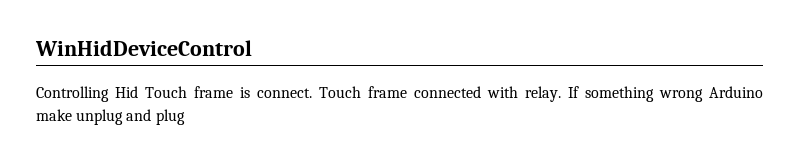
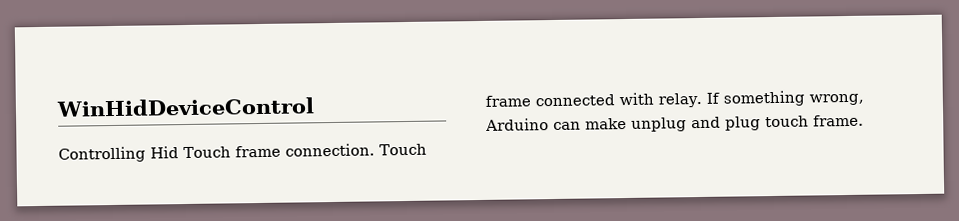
- Controlling Hid Touch frame is connect.
+ Controlling Hid Touch frame connection.
- If something wrong Arduino make unplug and plug
+ If something wrong, Arduino can make unplug and plug touch frame.

